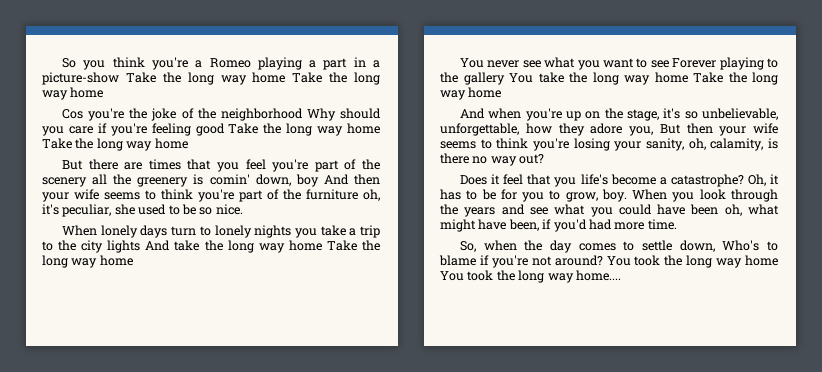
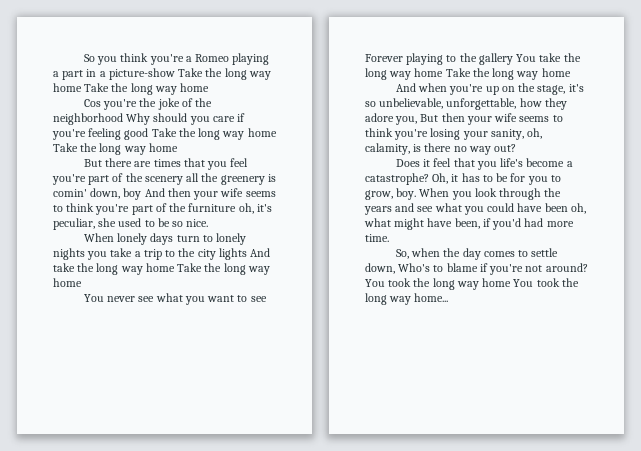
- You took the long way home You took the long way home....
+ You took the long way home You took the long way home...

